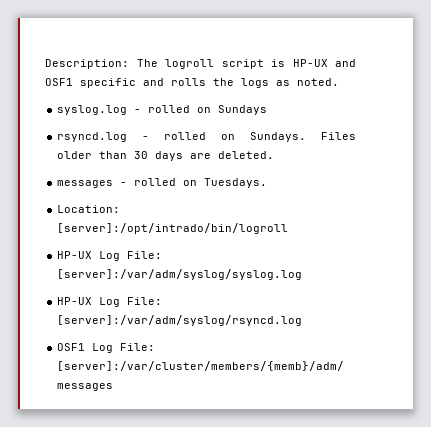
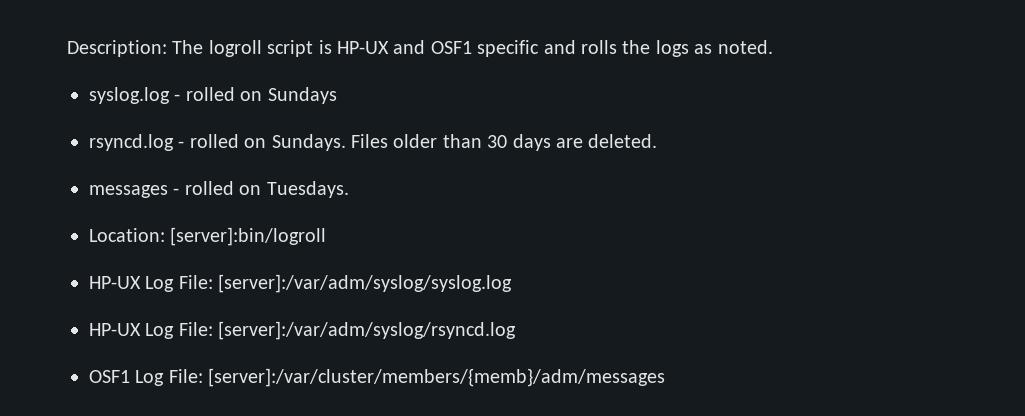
- Location: [server]:/opt/intrado/bin/logroll
+ Location: [server]:bin/logroll

